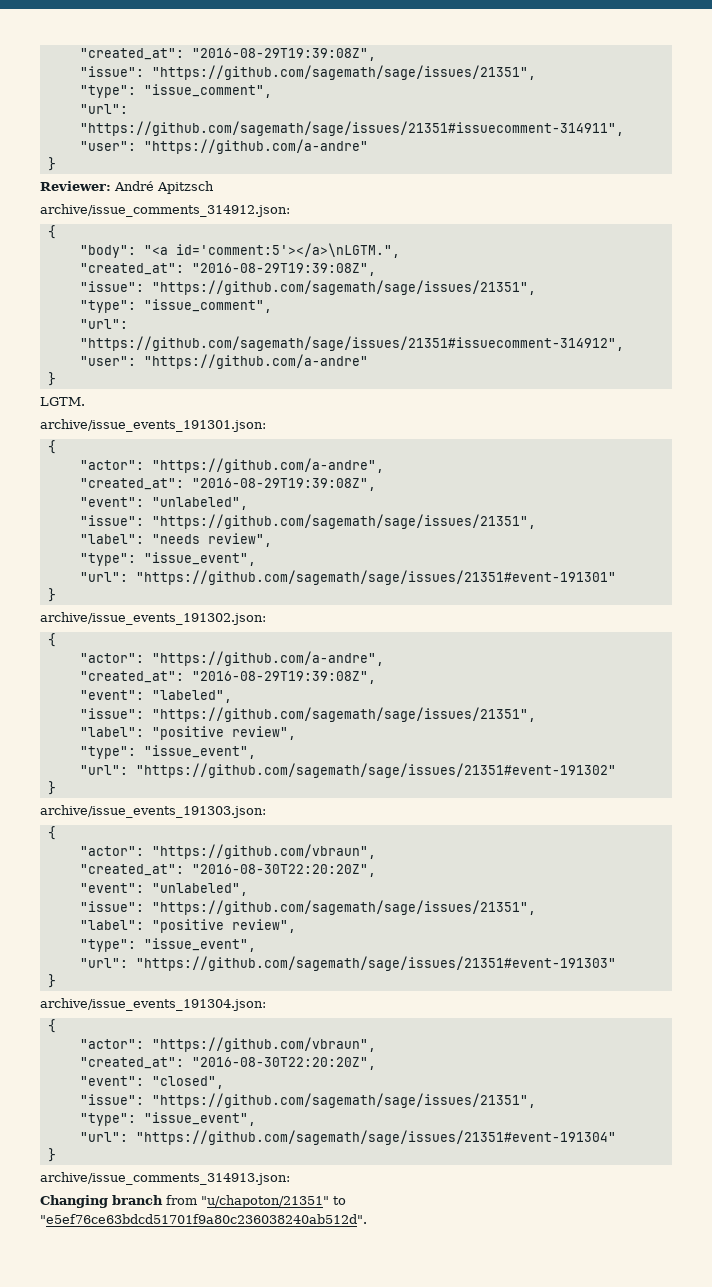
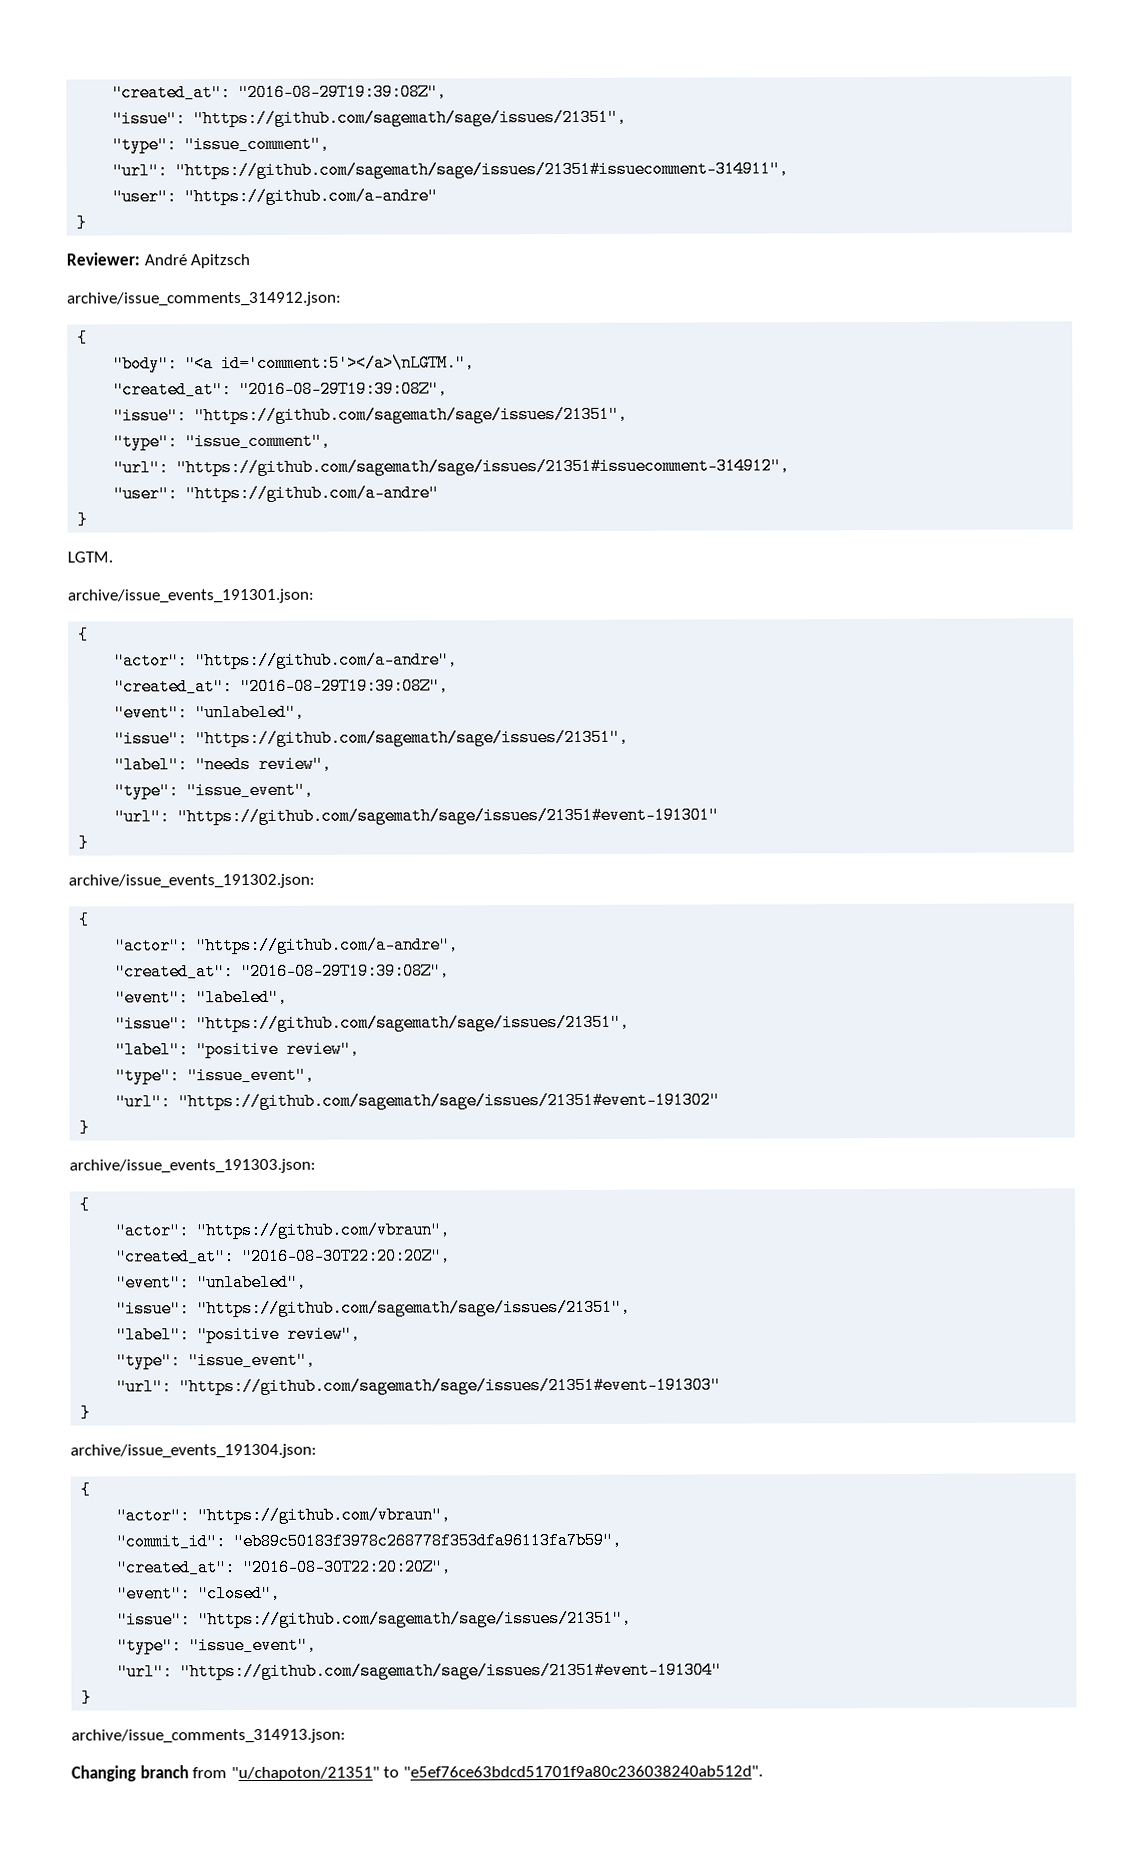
+ "commit_id": "eb89c50183f3978c268778f353dfa96113fa7b59",

